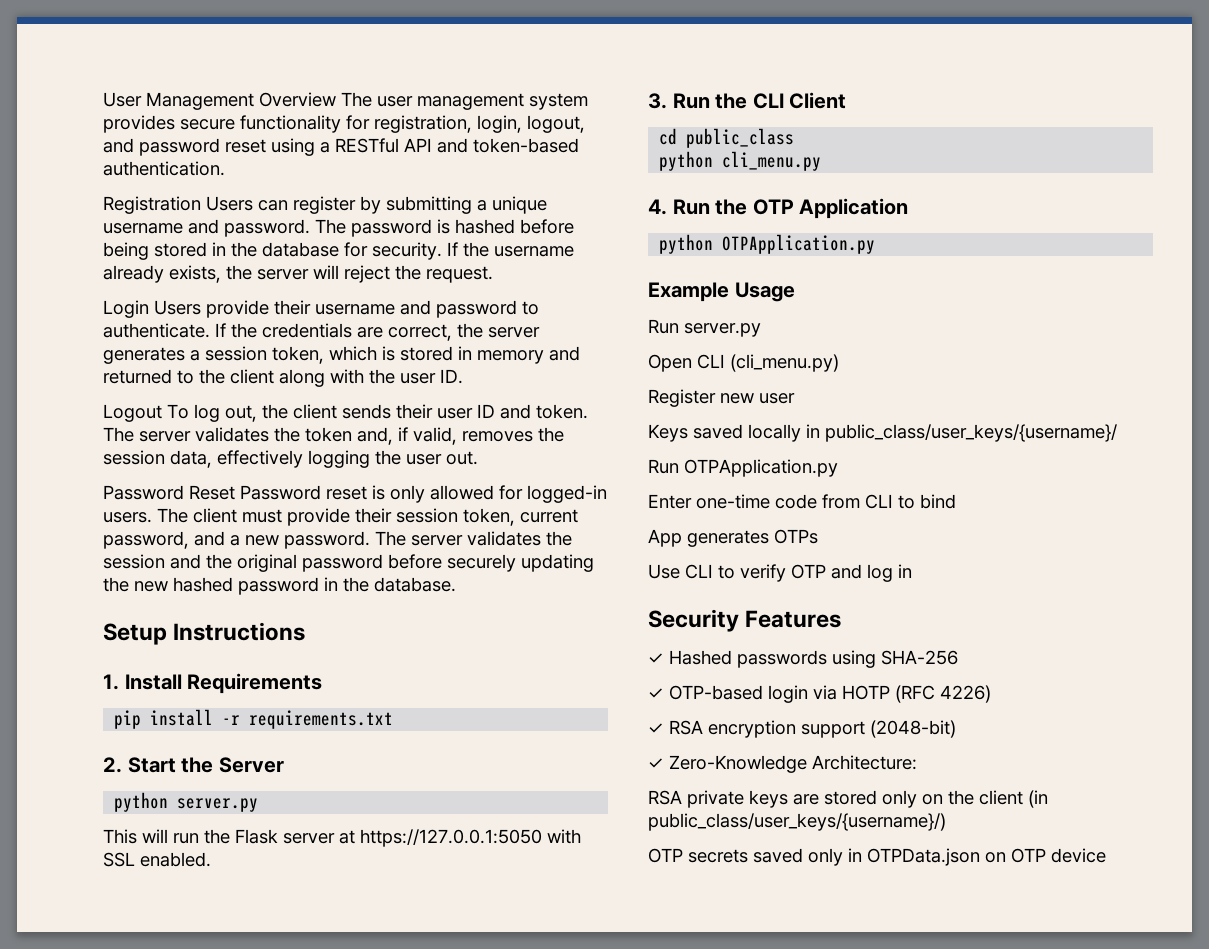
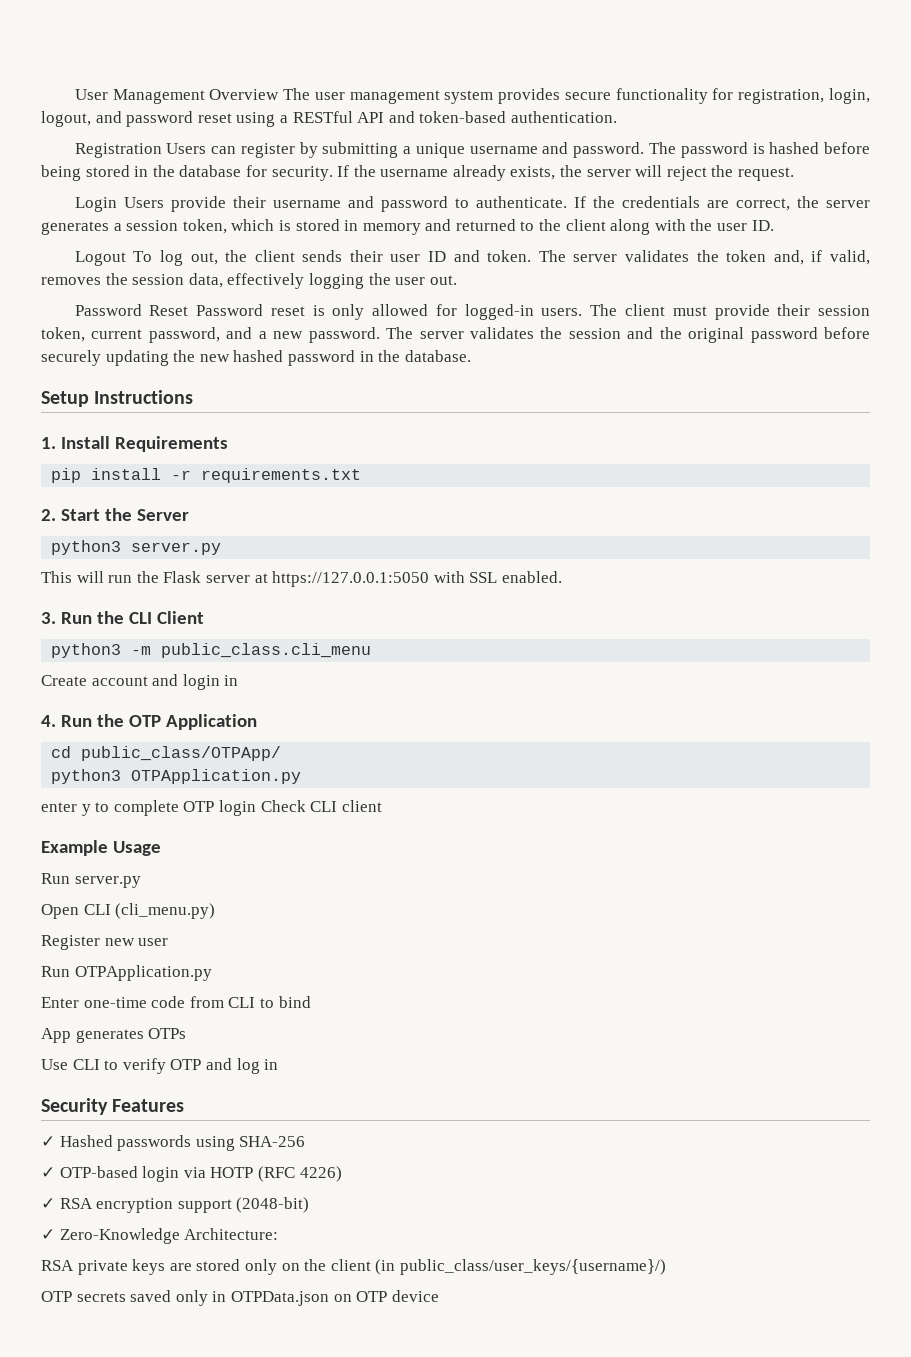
- python server.py
+ python3 server.py
- cd public_class
- python cli_menu.py
+ python3 -m public_class.cli_menu
+ Create account and login in
- python OTPApplication.py
+ cd public_class/OTPApp/
+ python3 OTPApplication.py
+ enter y to complete OTP login Check CLI client
- Keys saved locally in public_class/user_keys/{username}/

